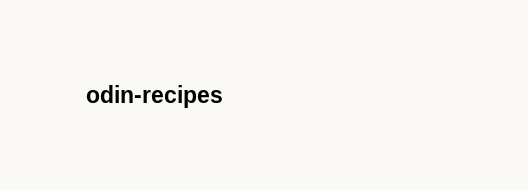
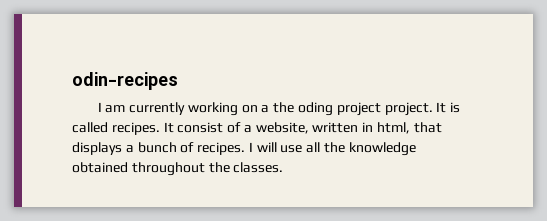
+ I am currently working on a the oding project project. It is called recipes. It consist of a website, written in html, that displays a bunch of recipes. I will use all the knowledge obtained throughout the classes.

